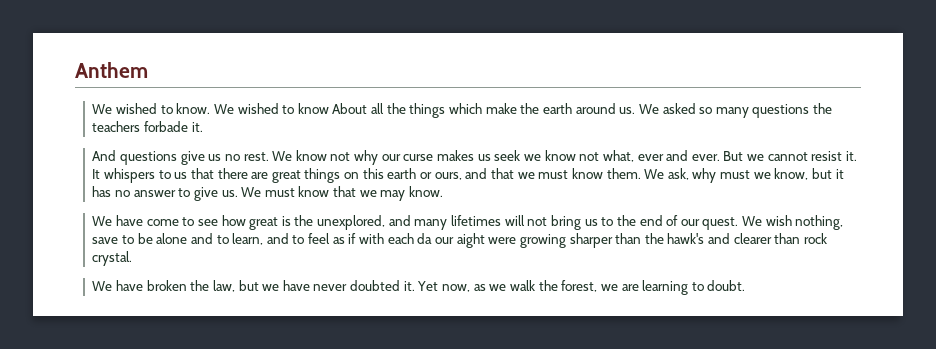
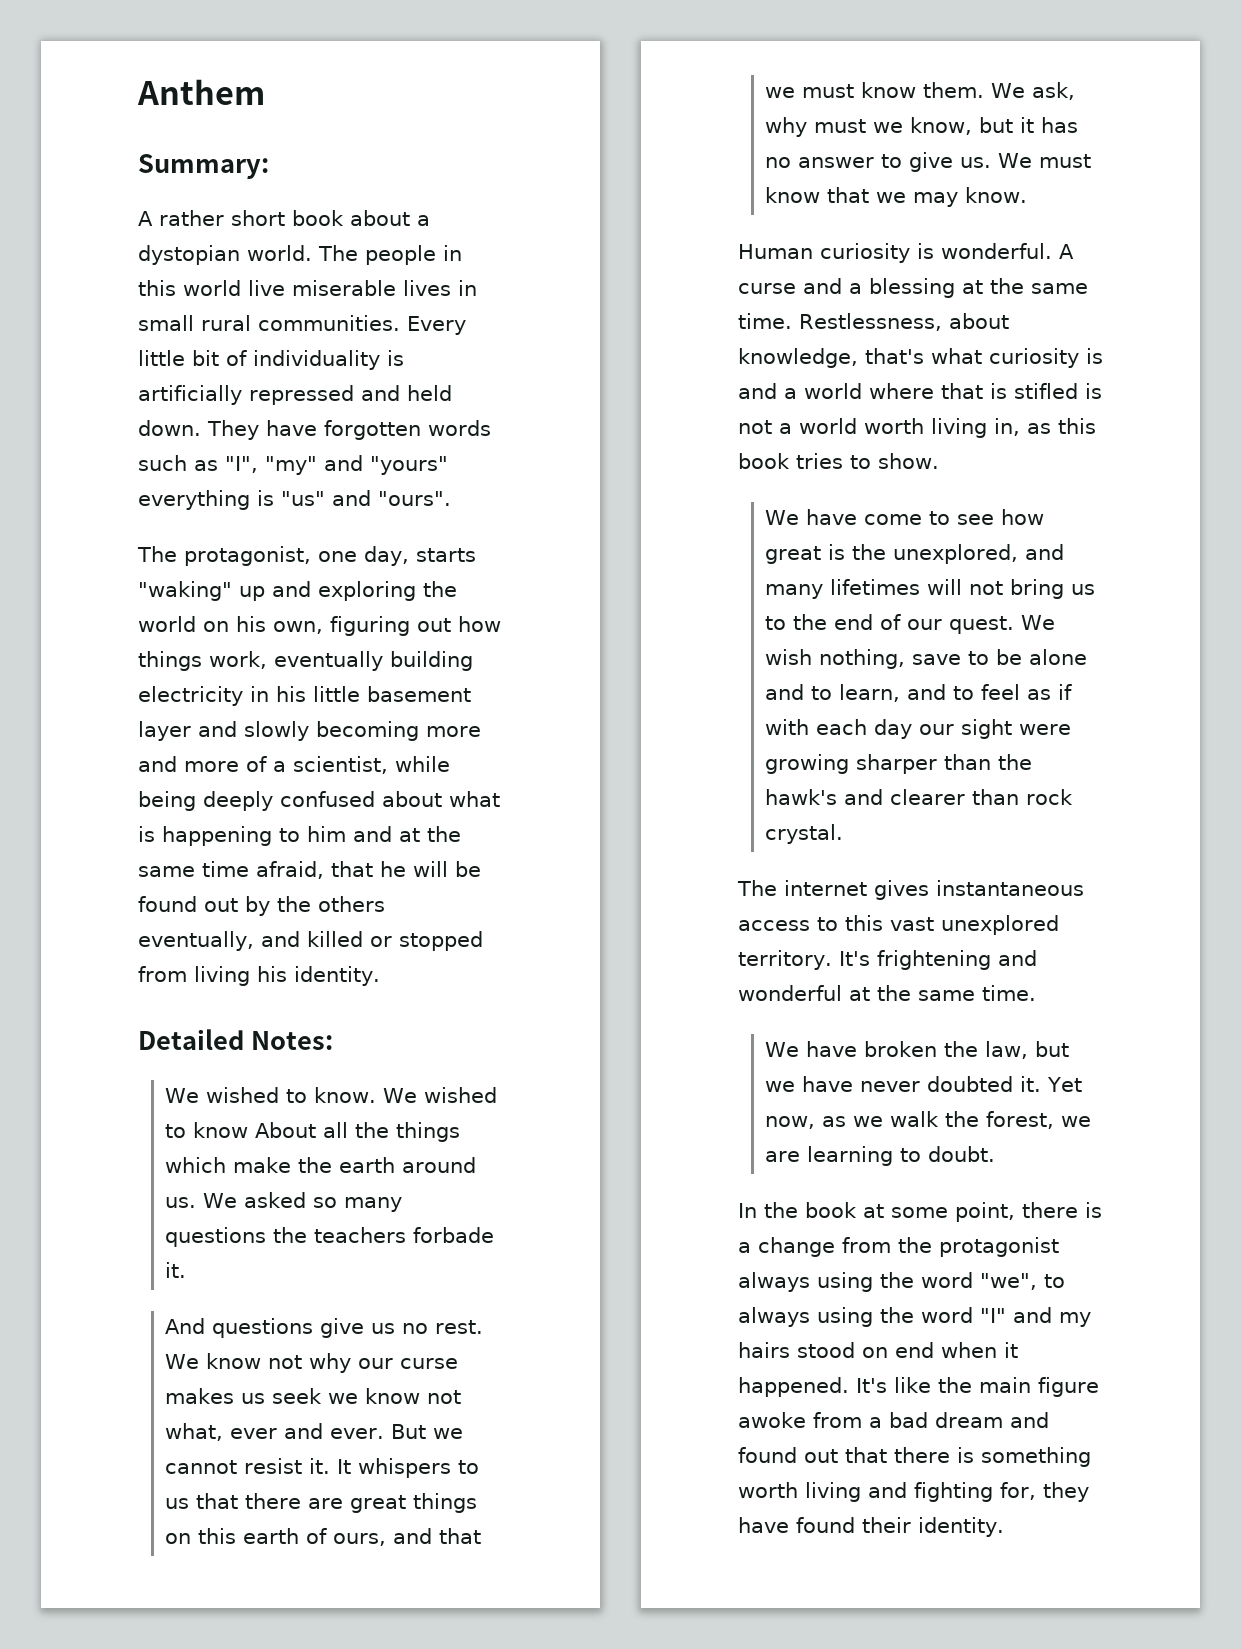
+ Summary:
+ A rather short book about a dystopian world. The people in this world live miserable lives in small rural communities. Every little bit of individuality is artificially repressed and held down. They have forgotten words such as "I", "my" and "yours" everything is "us" and "ours".
+ The protagonist, one day, starts "waking" up and exploring the world on his own, figuring out how things work, eventually building electricity in his little basement layer and slowly becoming more and more of a scientist, while being deeply confused about what is happening to him and at the same time afraid, that he will be found out by the others eventually, and killed or stopped from living his identity.
+ Detailed Notes:
- It whispers to us that there are great things on this earth or ours, and that we must know them.
+ It whispers to us that there are great things on this earth of ours, and that we must know them.
+ Human curiosity is wonderful. A curse and a blessing at the same time. Restlessness, about knowledge, that's what curiosity is and a world where that is stifled is not a world worth living in, as this book tries to show.
- We wish nothing, save to be alone and to learn, and to feel as if with each da our aight were growing sharper than the hawk's and clearer than rock crystal.
+ We wish nothing, save to be alone and to learn, and to feel as if with each day our sight were growing sharper than the hawk's and clearer than rock crystal.
+ The internet gives instantaneous access to this vast unexplored territory. It's frightening and wonderful at the same time.
+ In the book at some point, there is a change from the protagonist always using the word "we", to always using the word "I" and my hairs stood on end when it happened. It's like the main figure awoke from a bad dream and found out that there is something worth living and fighting for, they have found their identity.

